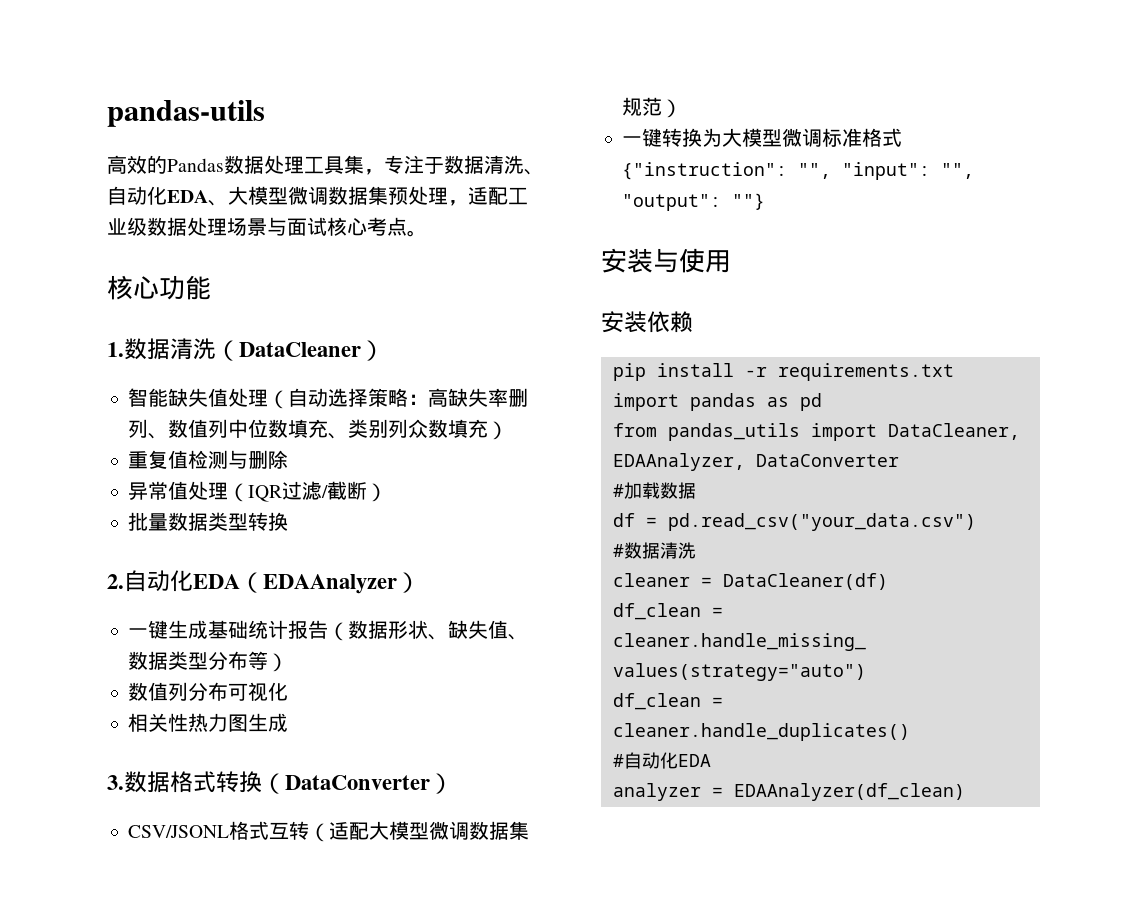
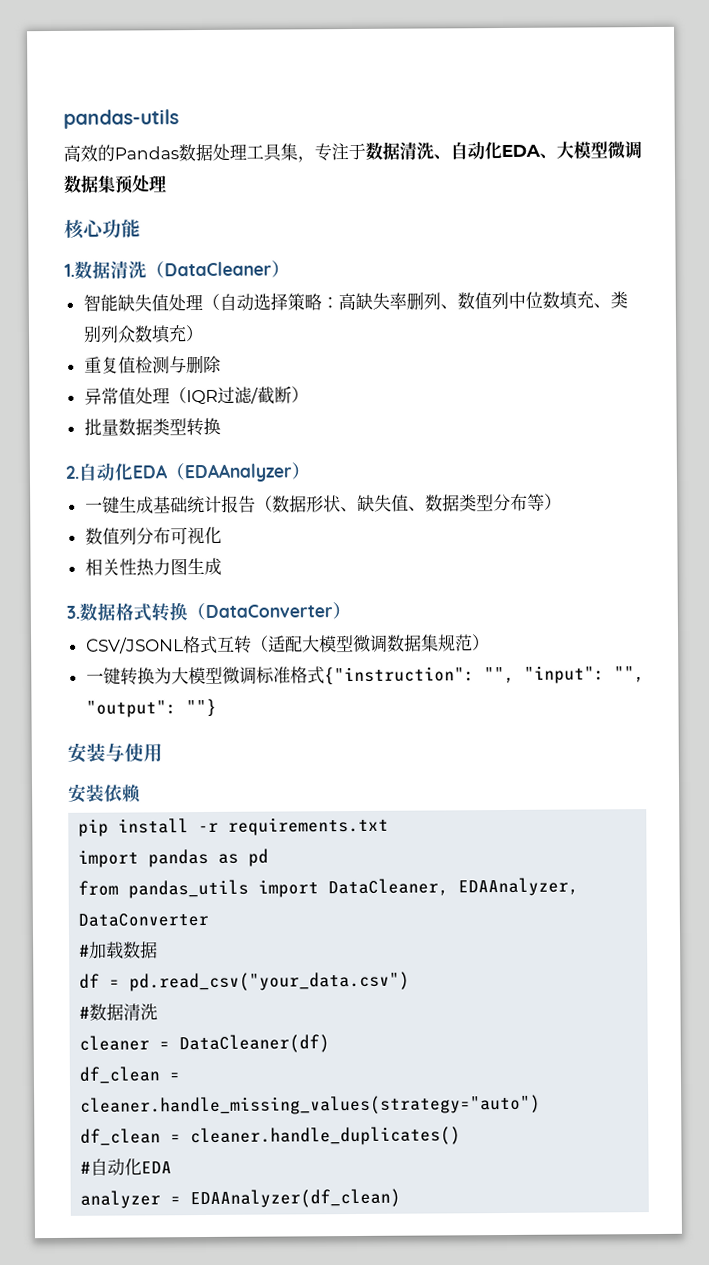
- 高效的Pandas数据处理工具集，专注于数据清洗、自动化EDA、大模型微调数据集预处理，适配工业级数据处理场景与面试核心考点。
+ 高效的Pandas数据处理工具集，专注于数据清洗、自动化EDA、大模型微调数据集预处理

